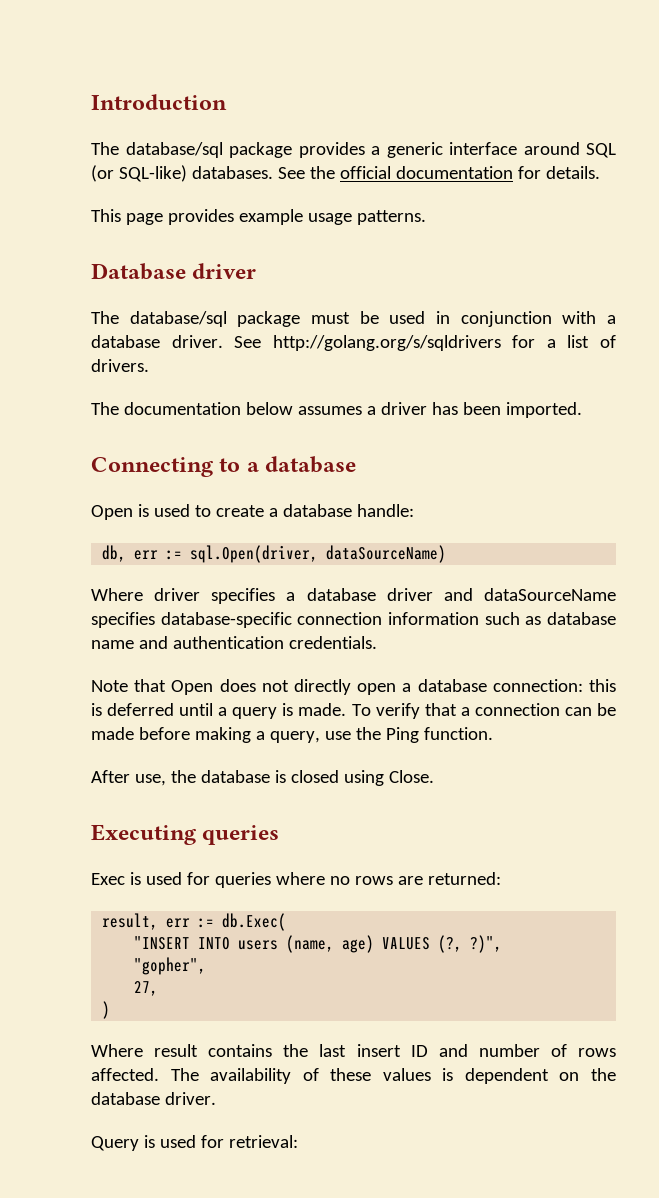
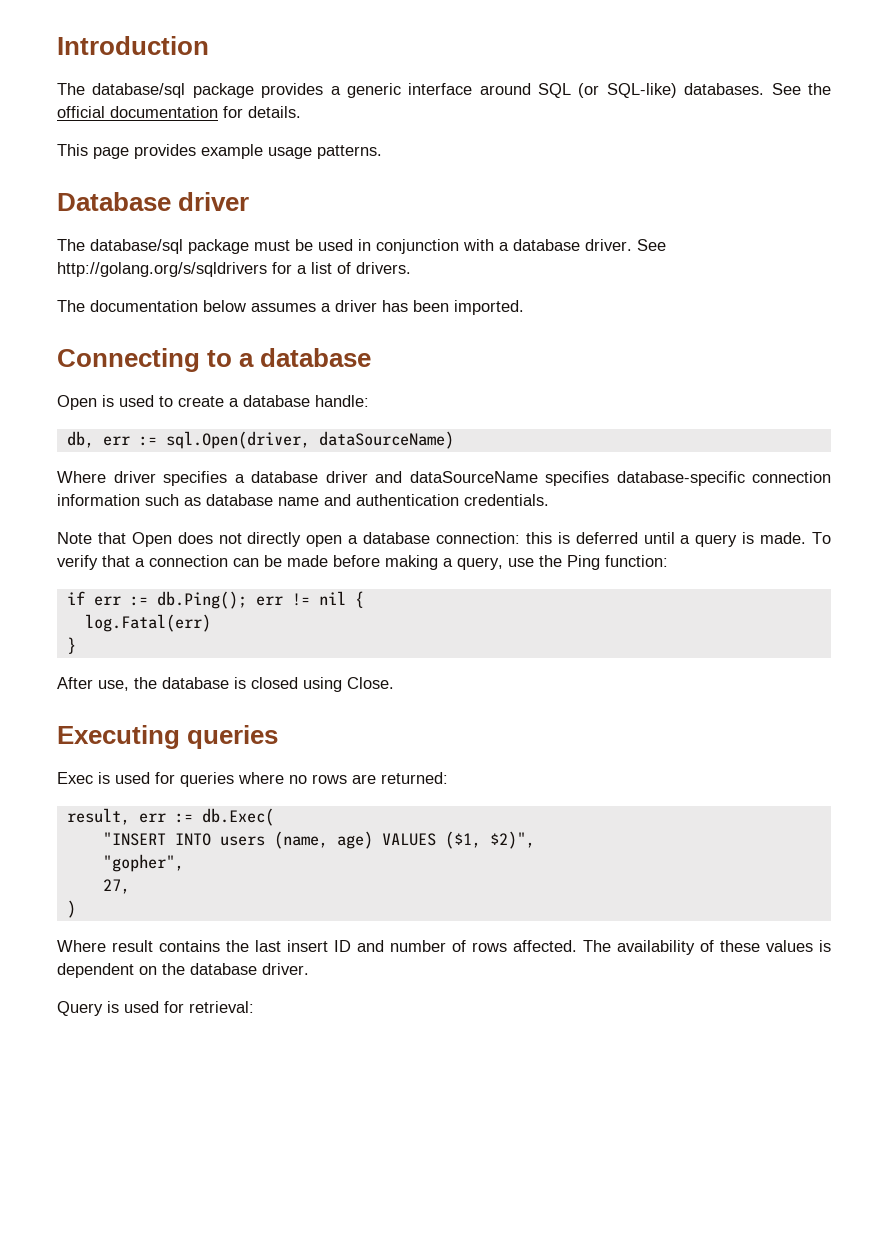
- To verify that a connection can be made before making a query, use the Ping function.
+ To verify that a connection can be made before making a query, use the Ping function:
+ if err := db.Ping(); err != nil {
+ log.Fatal(err)
+ }
- "INSERT INTO users (name, age) VALUES (?, ?)",
+ "INSERT INTO users (name, age) VALUES ($1, $2)",

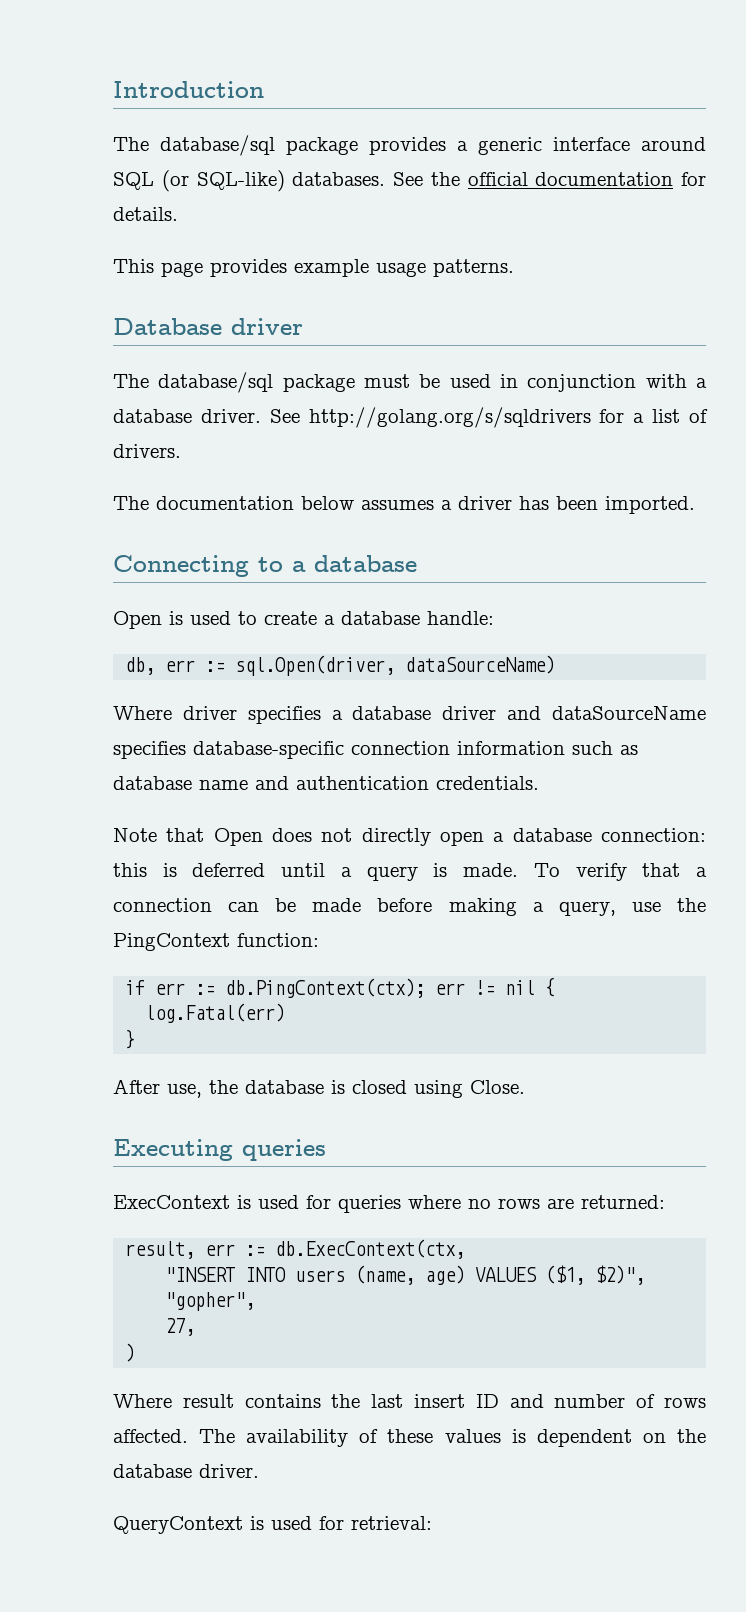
- To verify that a connection can be made before making a query, use the Ping function:
+ To verify that a connection can be made before making a query, use the PingContext function:
- if err := db.Ping(); err != nil {
+ if err := db.PingContext(ctx); err != nil {
- Exec is used for queries where no rows are returned:
+ ExecContext is used for queries where no rows are returned:
- result, err := db.Exec(
+ result, err := db.ExecContext(ctx,
- Query is used for retrieval:
+ QueryContext is used for retrieval:

